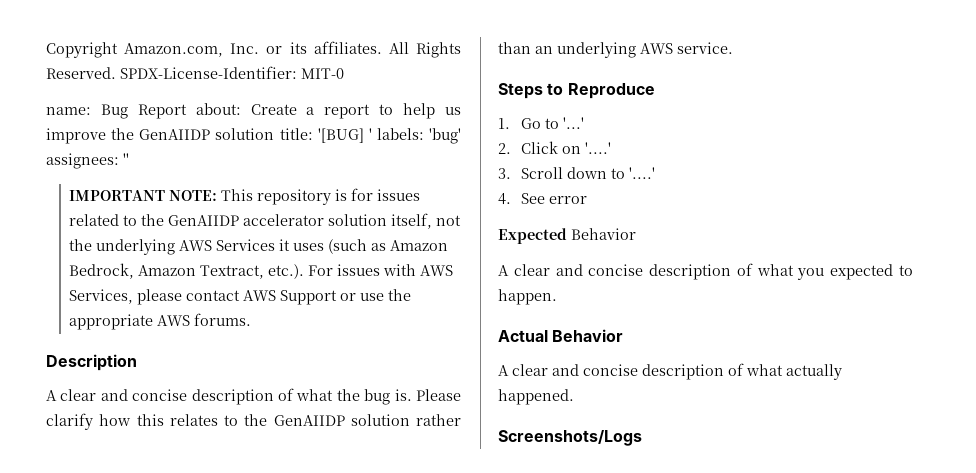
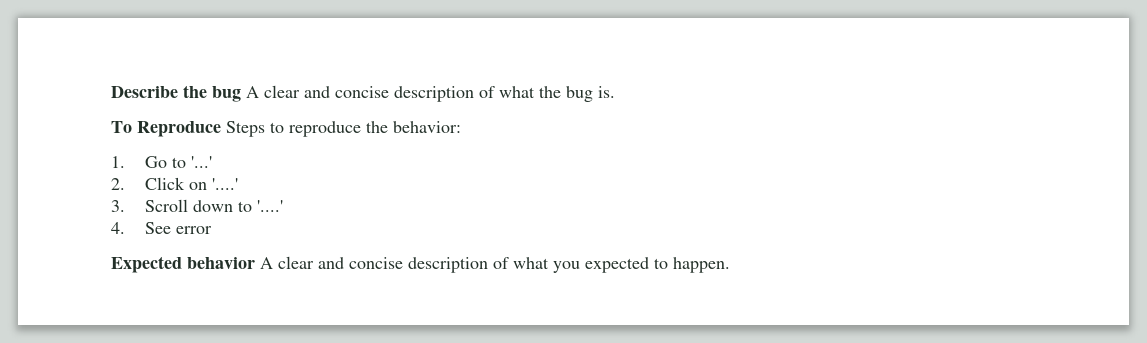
- Copyright Amazon.com, Inc. or its affiliates. All Rights Reserved. SPDX-License-Identifier: MIT-0
- name: Bug Report about: Create a report to help us improve the GenAIIDP solution title: '[BUG] ' labels: 'bug' assignees: ''
- IMPORTANT NOTE: This repository is for issues related to the GenAIIDP accelerator solution itself, not the underlying AWS Services it uses (such as Amazon Bedrock, Amazon Textract, etc.). For issues with AWS Services, please contact AWS Support or use the appropriate AWS forums.
- Description
- A clear and concise description of what the bug is. Please clarify how this relates to the GenAIIDP solution rather than an underlying AWS service.
- Steps to Reproduce
+ Describe the bug A clear and concise description of what the bug is.
+ To Reproduce Steps to reproduce the behavior:
- Expected Behavior
- A clear and concise description of what you expected to happen.
+ Expected behavior A clear and concise description of what you expected to happen.
- Actual Behavior
- A clear and concise description of what actually happened.
- Screenshots/Logs

